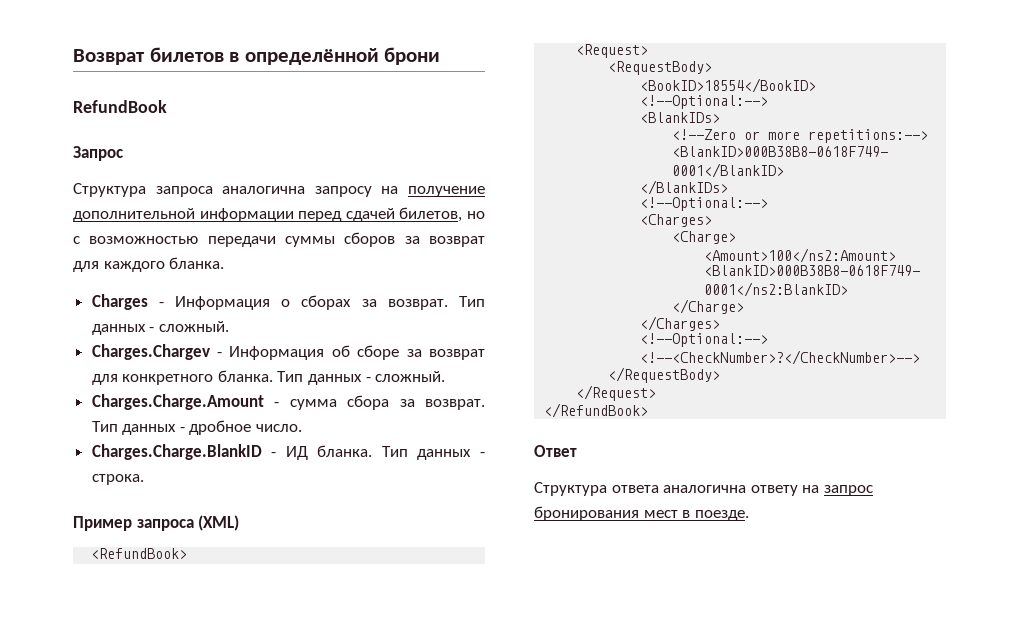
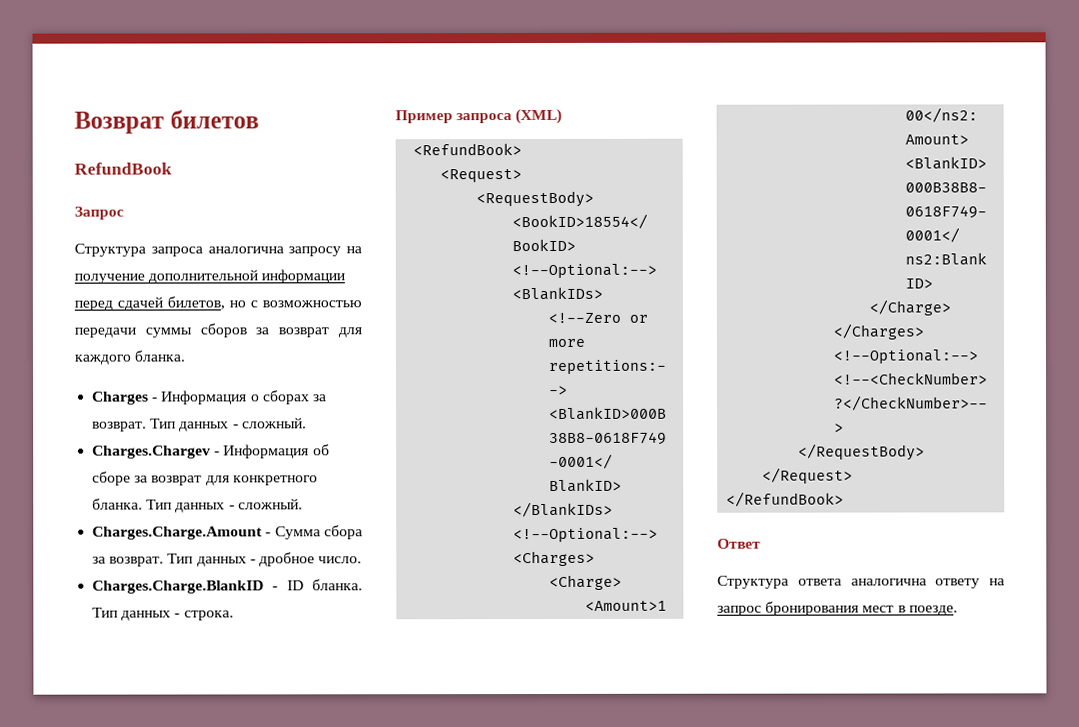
- Возврат билетов в определённой брони
+ Возврат билетов
- Charges.Charge.Amount - сумма сбора за возврат.
+ Charges.Charge.Amount - Сумма сбора за возврат.
- Charges.Charge.BlankID - ИД бланка.
+ Charges.Charge.BlankID - ID бланка.

